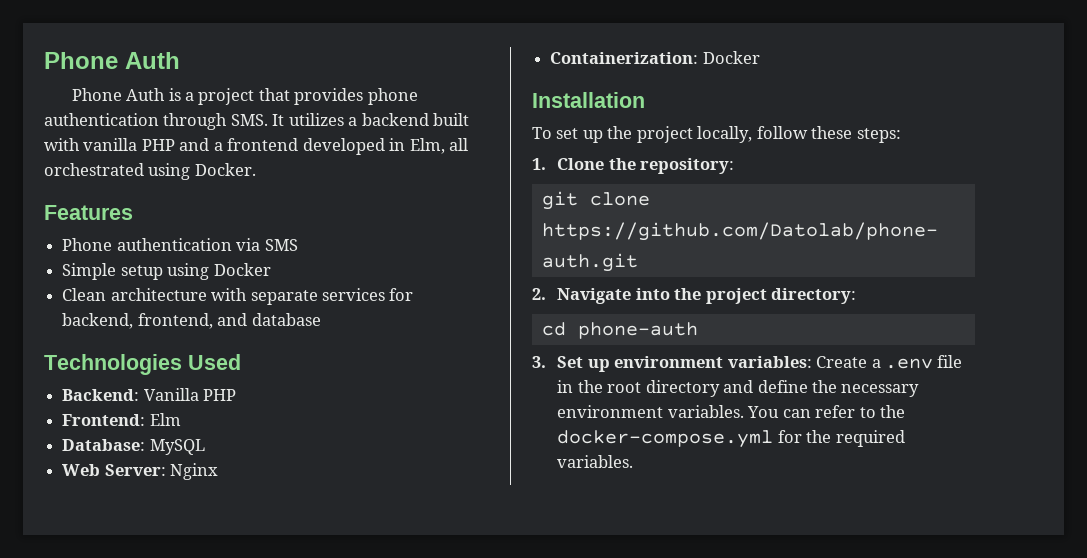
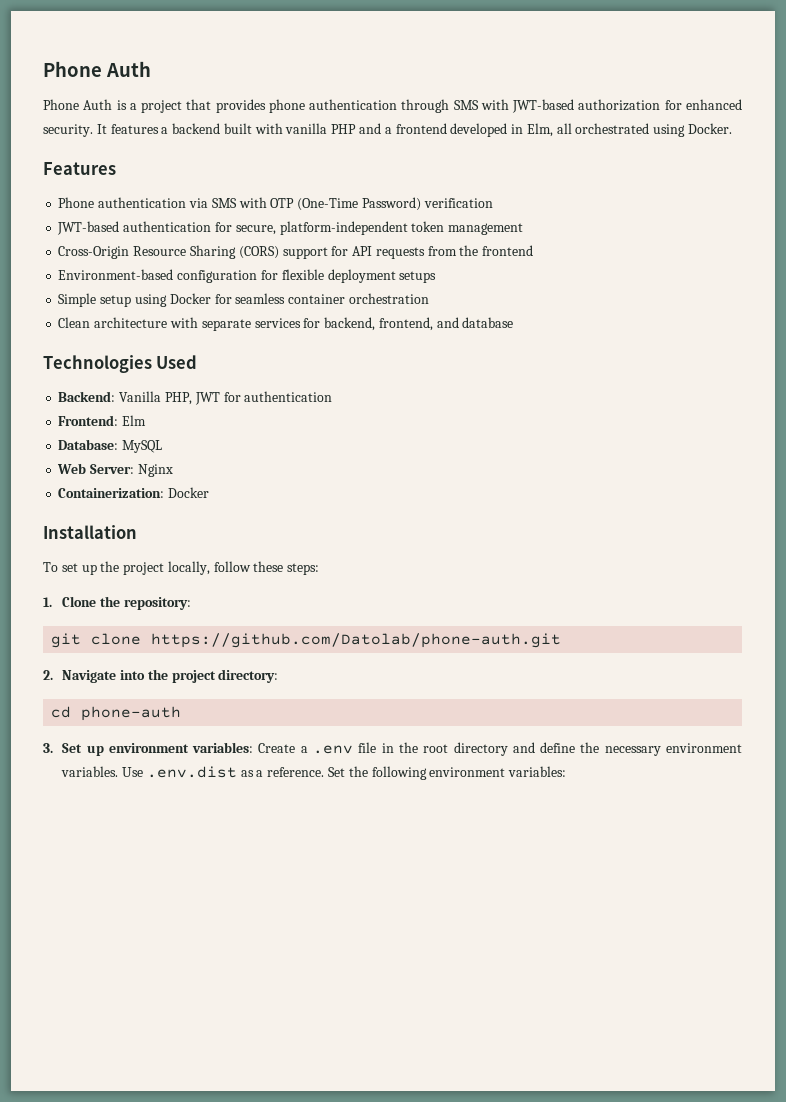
- Phone Auth is a project that provides phone authentication through SMS. It utilizes a backend built with vanilla PHP and a frontend developed in Elm, all orchestrated using Docker.
+ Phone Auth is a project that provides phone authentication through SMS with JWT-based authorization for enhanced security. It features a backend built with vanilla PHP and a frontend developed in Elm, all orchestrated using Docker.
- Phone authentication via SMS
+ Phone authentication via SMS with OTP (One-Time Password) verification
+ JWT-based authentication for secure, platform-independent token management
+ Cross-Origin Resource Sharing (CORS) support for API requests from the frontend
+ Environment-based configuration for flexible deployment setups
- Simple setup using Docker
+ Simple setup using Docker for seamless container orchestration
- Backend: Vanilla PHP
+ Backend: Vanilla PHP, JWT for authentication
- You can refer to the docker-compose.yml for the required variables.
+ Use .env.dist as a reference. Set the following environment variables:

